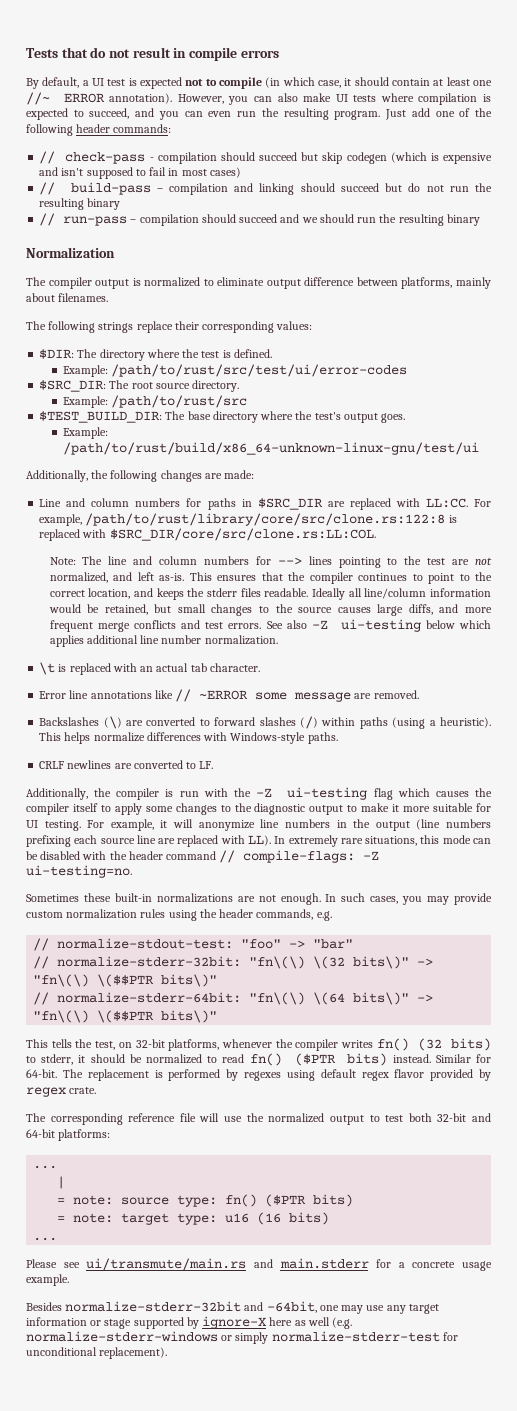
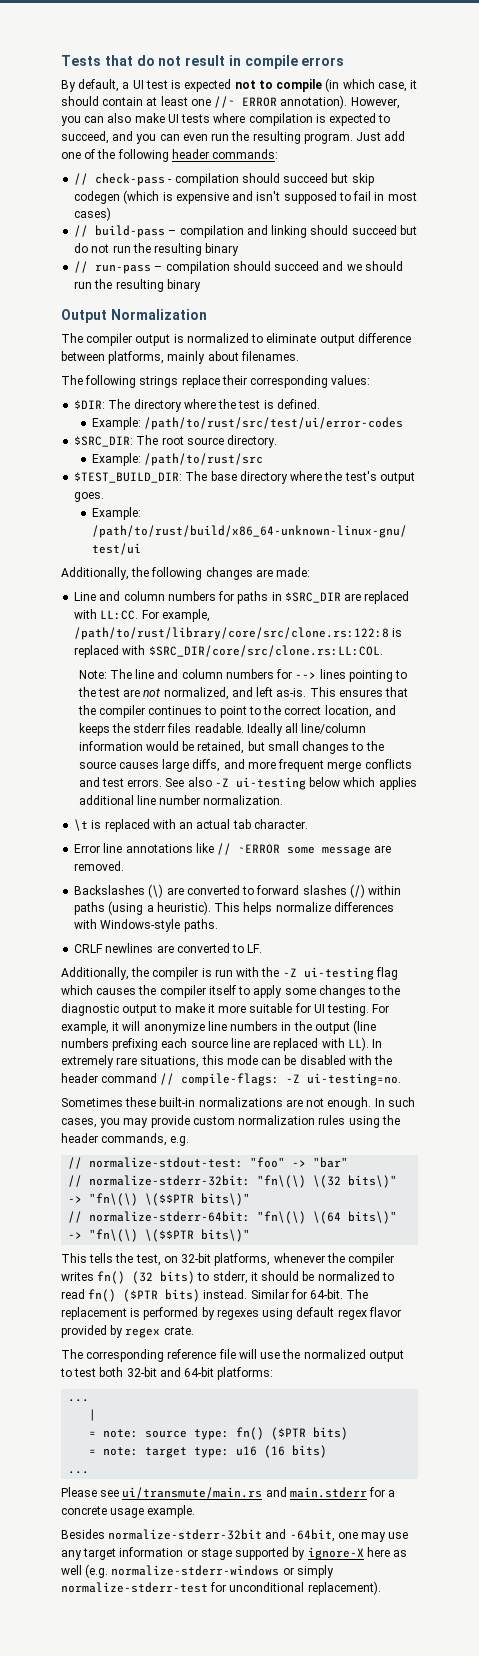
- Normalization
+ Output Normalization

